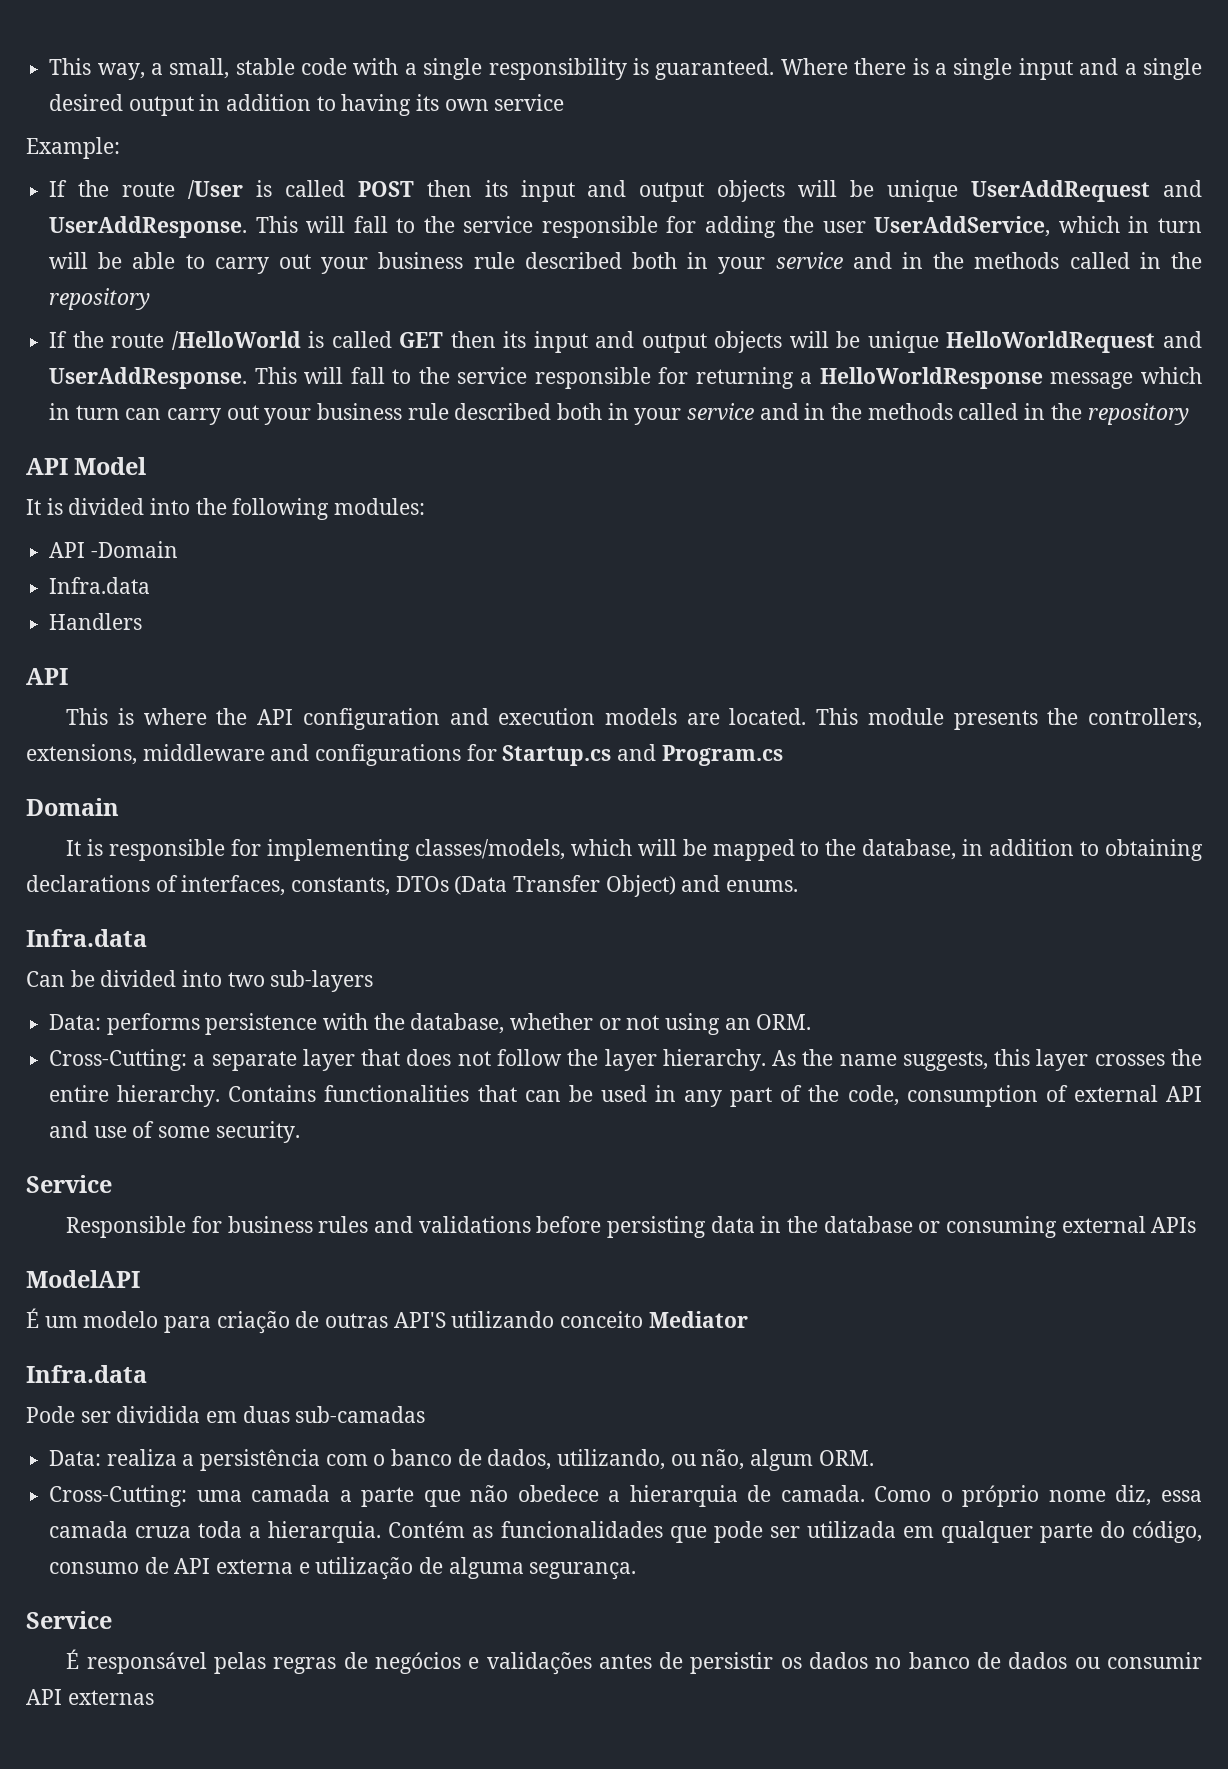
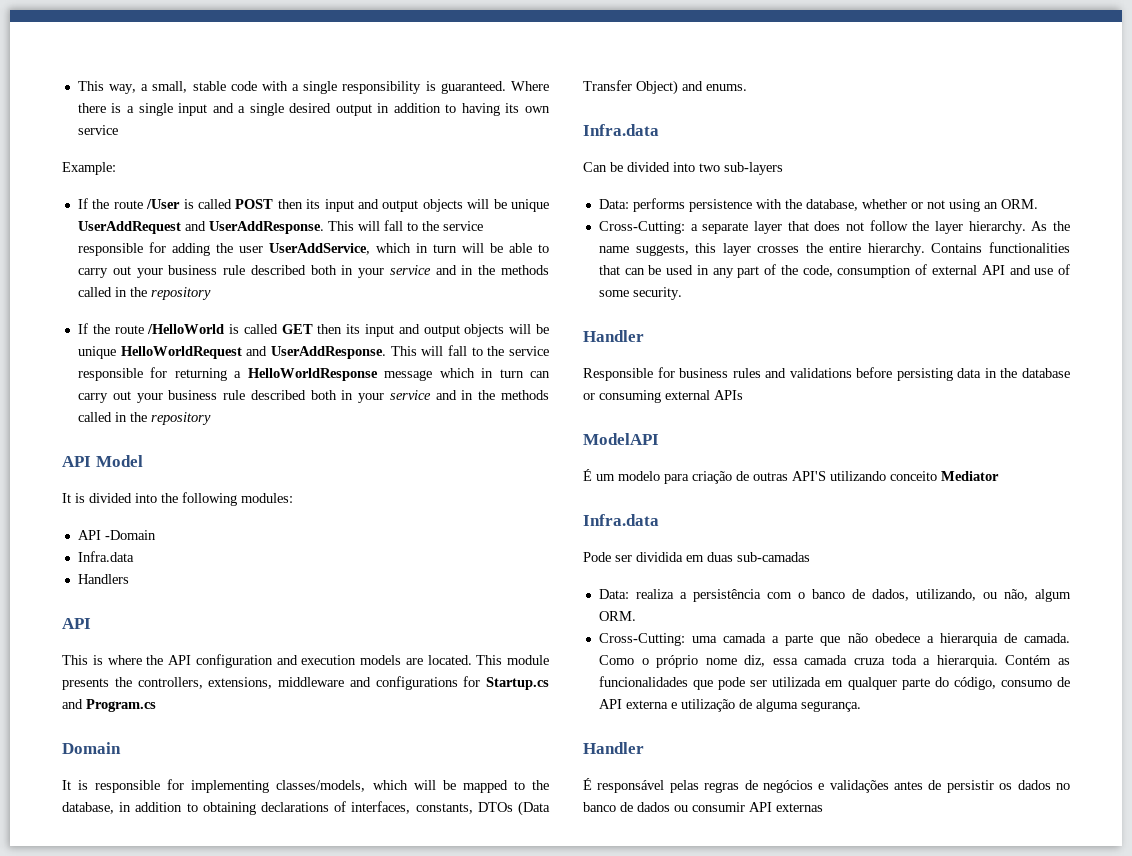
  Contains functionalities that can be used in any part of the code, consumption of external API and use of some security.
- Service
+ Handler
  Contém as funcionalidades que pode ser utilizada em qualquer parte do código, consumo de API externa e utilização de alguma segurança.
- Service
+ Handler

